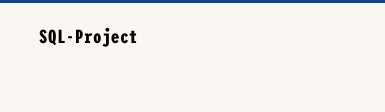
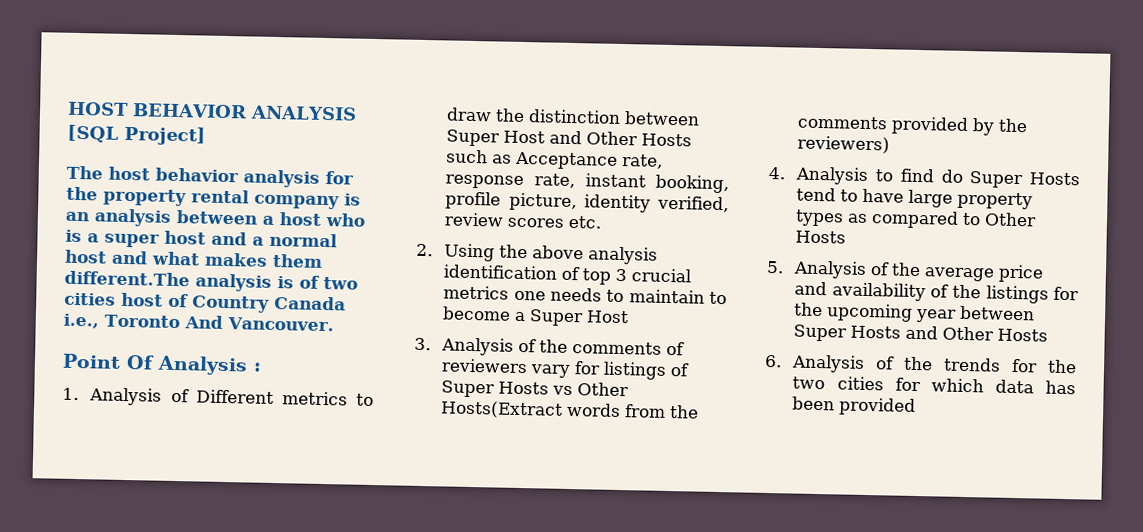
- SQL-Project
+ HOST BEHAVIOR ANALYSIS [SQL Project]
+ The host behavior analysis for the property rental company is an analysis between a host who is a super host and a normal host and what makes them different.The analysis is of two cities host of Country Canada i.e., Toronto And Vancouver.
+ Point Of Analysis :
+ 1. Analysis of Different metrics to draw the distinction between Super Host and Other Hosts such as Acceptance rate, response rate, instant booking, profile picture, identity verified, review scores etc.
+ 2. Using the above analysis identification of top 3 crucial metrics one needs to maintain to become a Super Host
+ 3. Analysis of the comments of reviewers vary for listings of Super Hosts vs Other Hosts(Extract words from the comments provided by the reviewers)
+ 4. Analysis to find do Super Hosts tend to have large property types as compared to Other Hosts
+ 5. Analysis of the average price and availability of the listings for the upcoming year between Super Hosts and Other Hosts
+ 6. Analysis of the trends for the two cities for which data has been provided

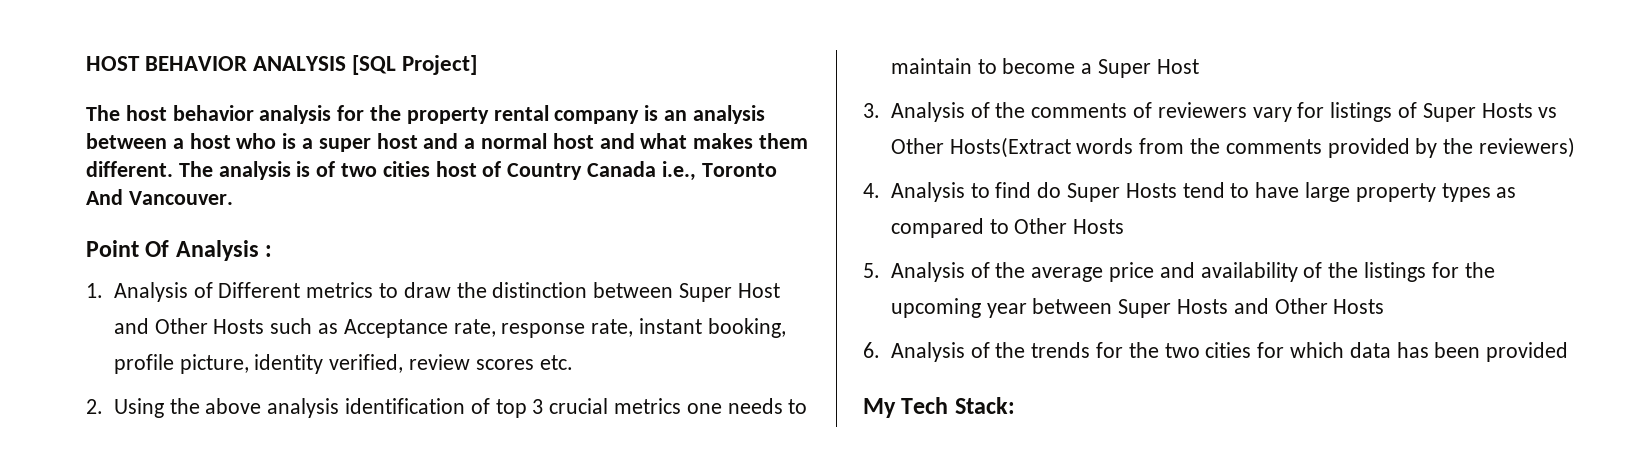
- The host behavior analysis for the property rental company is an analysis between a host who is a super host and a normal host and what makes them different.The analysis is of two cities host of Country Canada i.e., Toronto And Vancouver.
+ The host behavior analysis for the property rental company is an analysis between a host who is a super host and a normal host and what makes them different. The analysis is of two cities host of Country Canada i.e., Toronto And Vancouver.
+ My Tech Stack:

